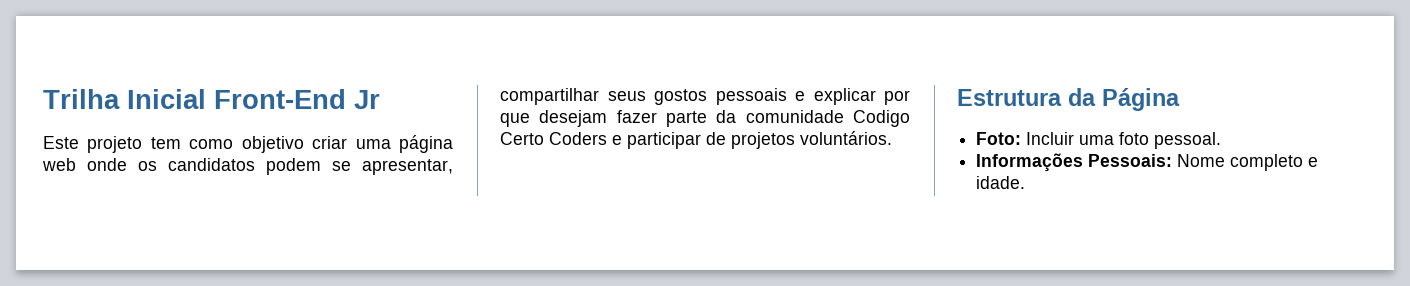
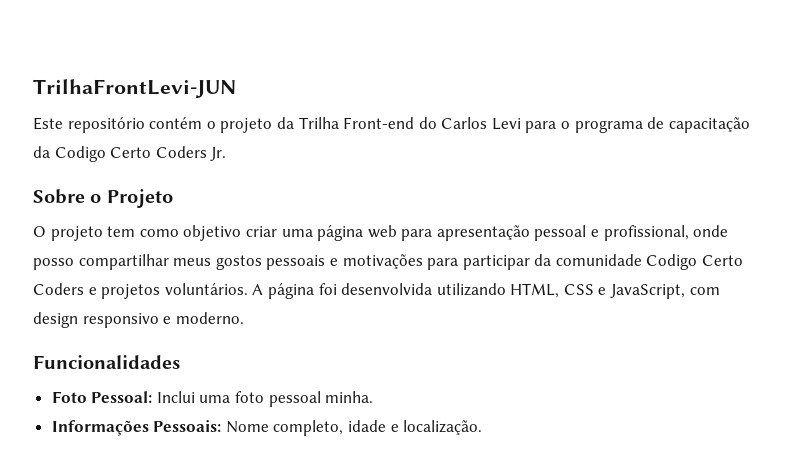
- Trilha Inicial Front-End Jr
- Este projeto tem como objetivo criar uma página web onde os candidatos podem se apresentar, compartilhar seus gostos pessoais e explicar por que desejam fazer parte da comunidade Codigo Certo Coders e participar de projetos voluntários.
- Estrutura da Página
- Foto: Incluir uma foto pessoal.
+ TrilhaFrontLevi-JUN
+ Este repositório contém o projeto da Trilha Front-end do Carlos Levi para o programa de capacitação da Codigo Certo Coders Jr.
+ Sobre o Projeto
+ O projeto tem como objetivo criar uma página web para apresentação pessoal e profissional, onde posso compartilhar meus gostos pessoais e motivações para participar da comunidade Codigo Certo Coders e projetos voluntários. A página foi desenvolvida utilizando HTML, CSS e JavaScript, com design responsivo e moderno.
+ Funcionalidades
+ Foto Pessoal: Inclui uma foto pessoal minha.
- Informações Pessoais: Nome completo e idade.
+ Informações Pessoais: Nome completo, idade e localização.

